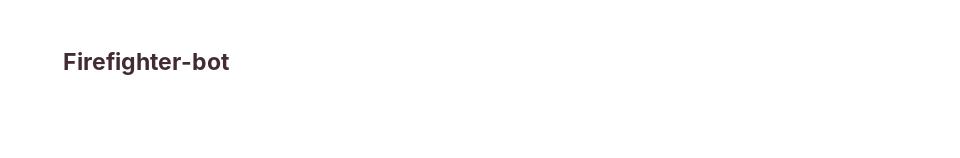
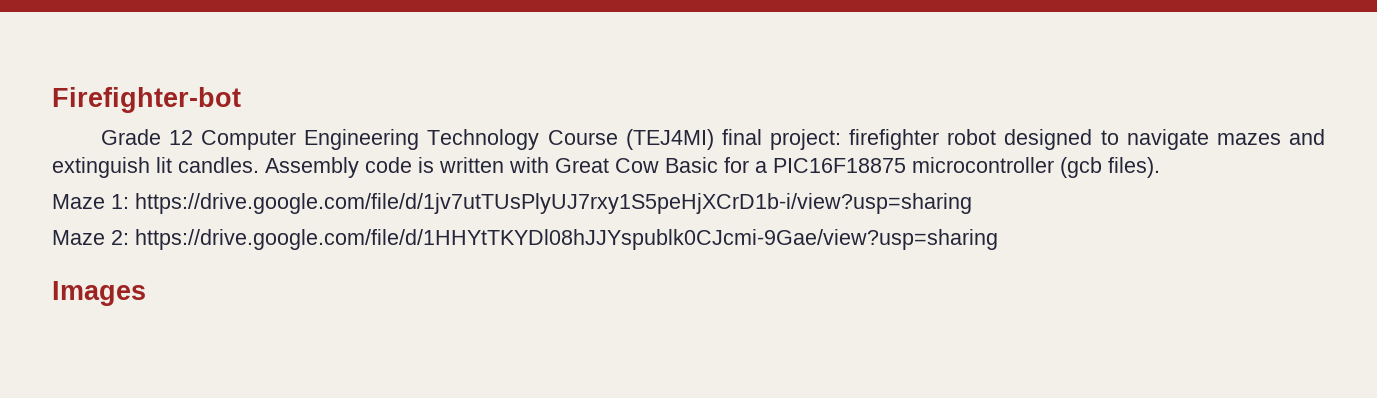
+ Grade 12 Computer Engineering Technology Course (TEJ4MI) final project: firefighter robot designed to navigate mazes and extinguish lit candles. Assembly code is written with Great Cow Basic for a PIC16F18875 microcontroller (gcb files).
+ Maze 1: https://drive.google.com/file/d/1jv7utTUsPlyUJ7rxy1S5peHjXCrD1b-i/view?usp=sharing
+ Maze 2: https://drive.google.com/file/d/1HHYtTKYDl08hJJYspublk0CJcmi-9Gae/view?usp=sharing
+ Images

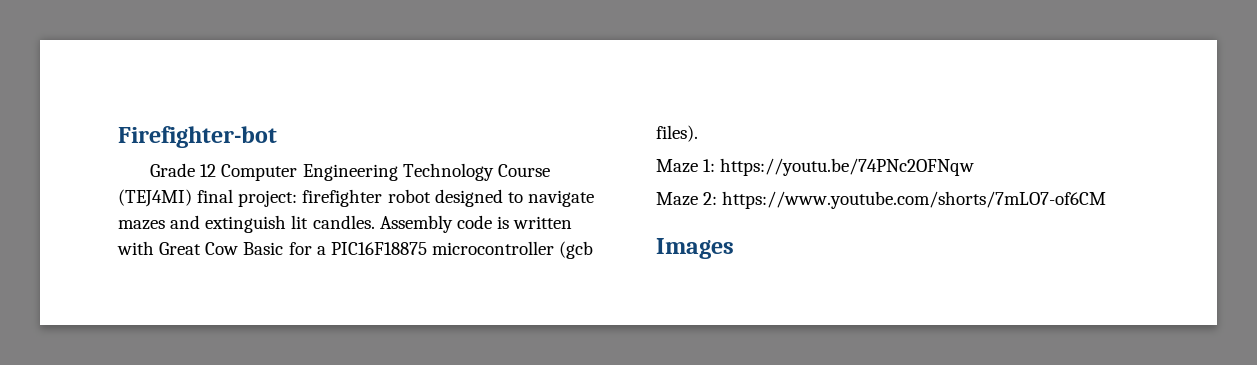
- Maze 1: https://drive.google.com/file/d/1jv7utTUsPlyUJ7rxy1S5peHjXCrD1b-i/view?usp=sharing
+ Maze 1: https://youtu.be/74PNc2OFNqw
- Maze 2: https://drive.google.com/file/d/1HHYtTKYDl08hJJYspublk0CJcmi-9Gae/view?usp=sharing
+ Maze 2: https://www.youtube.com/shorts/7mLO7-of6CM

